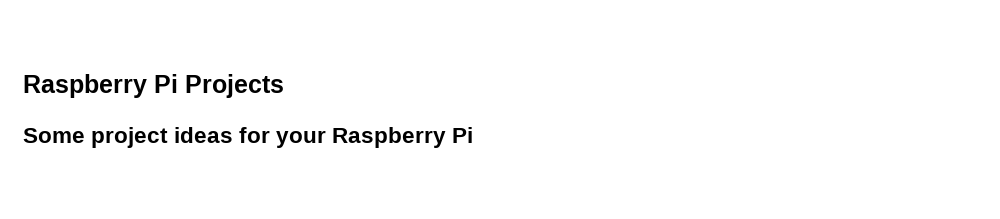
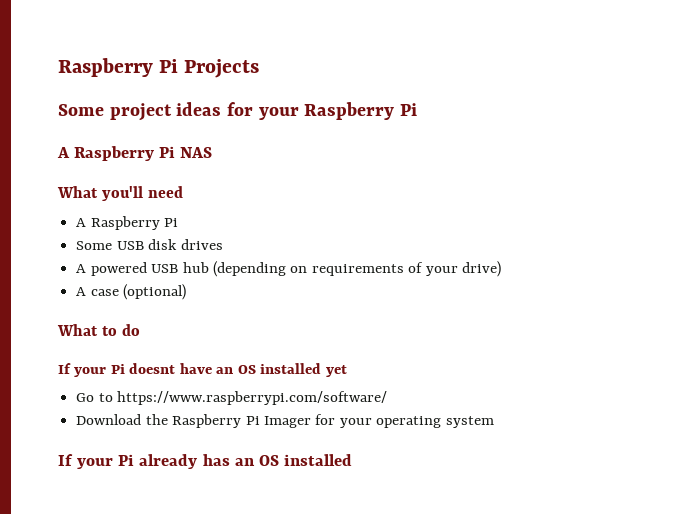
+ A Raspberry Pi NAS
+ What you'll need
+ A Raspberry Pi
+ Some USB disk drives
+ A powered USB hub (depending on requirements of your drive)
+ A case (optional)
+ What to do
+ If your Pi doesnt have an OS installed yet
+ Go to https://www.raspberrypi.com/software/
+ Download the Raspberry Pi Imager for your operating system
+ If your Pi already has an OS installed

